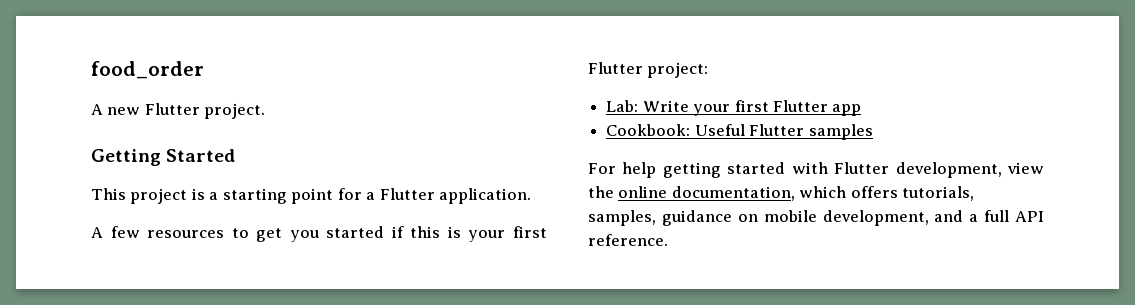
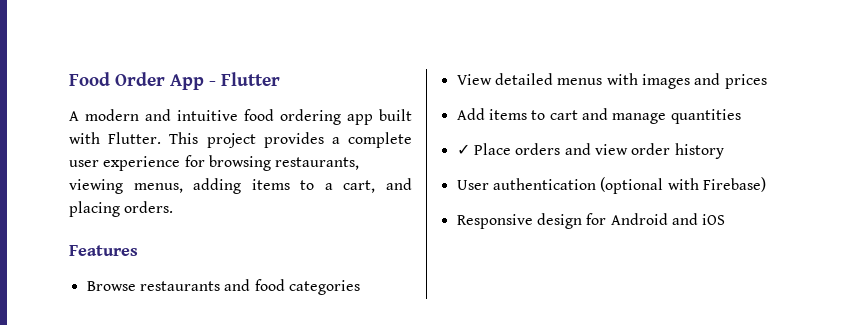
- food_order
- A new Flutter project.
- Getting Started
- This project is a starting point for a Flutter application.
- A few resources to get you started if this is your first Flutter project:
- Lab: Write your first Flutter app
- Cookbook: Useful Flutter samples
- For help getting started with Flutter development, view the online documentation, which offers tutorials, samples, guidance on mobile development, and a full API reference.
+ Food Order App - Flutter
+ A modern and intuitive food ordering app built with Flutter. This project provides a complete user experience for browsing restaurants, viewing menus, adding items to a cart, and placing orders.
+ Features
+ Browse restaurants and food categories
+ View detailed menus with images and prices
+ Add items to cart and manage quantities
+ ✓ Place orders and view order history
+ User authentication (optional with Firebase)
+ Responsive design for Android and iOS

